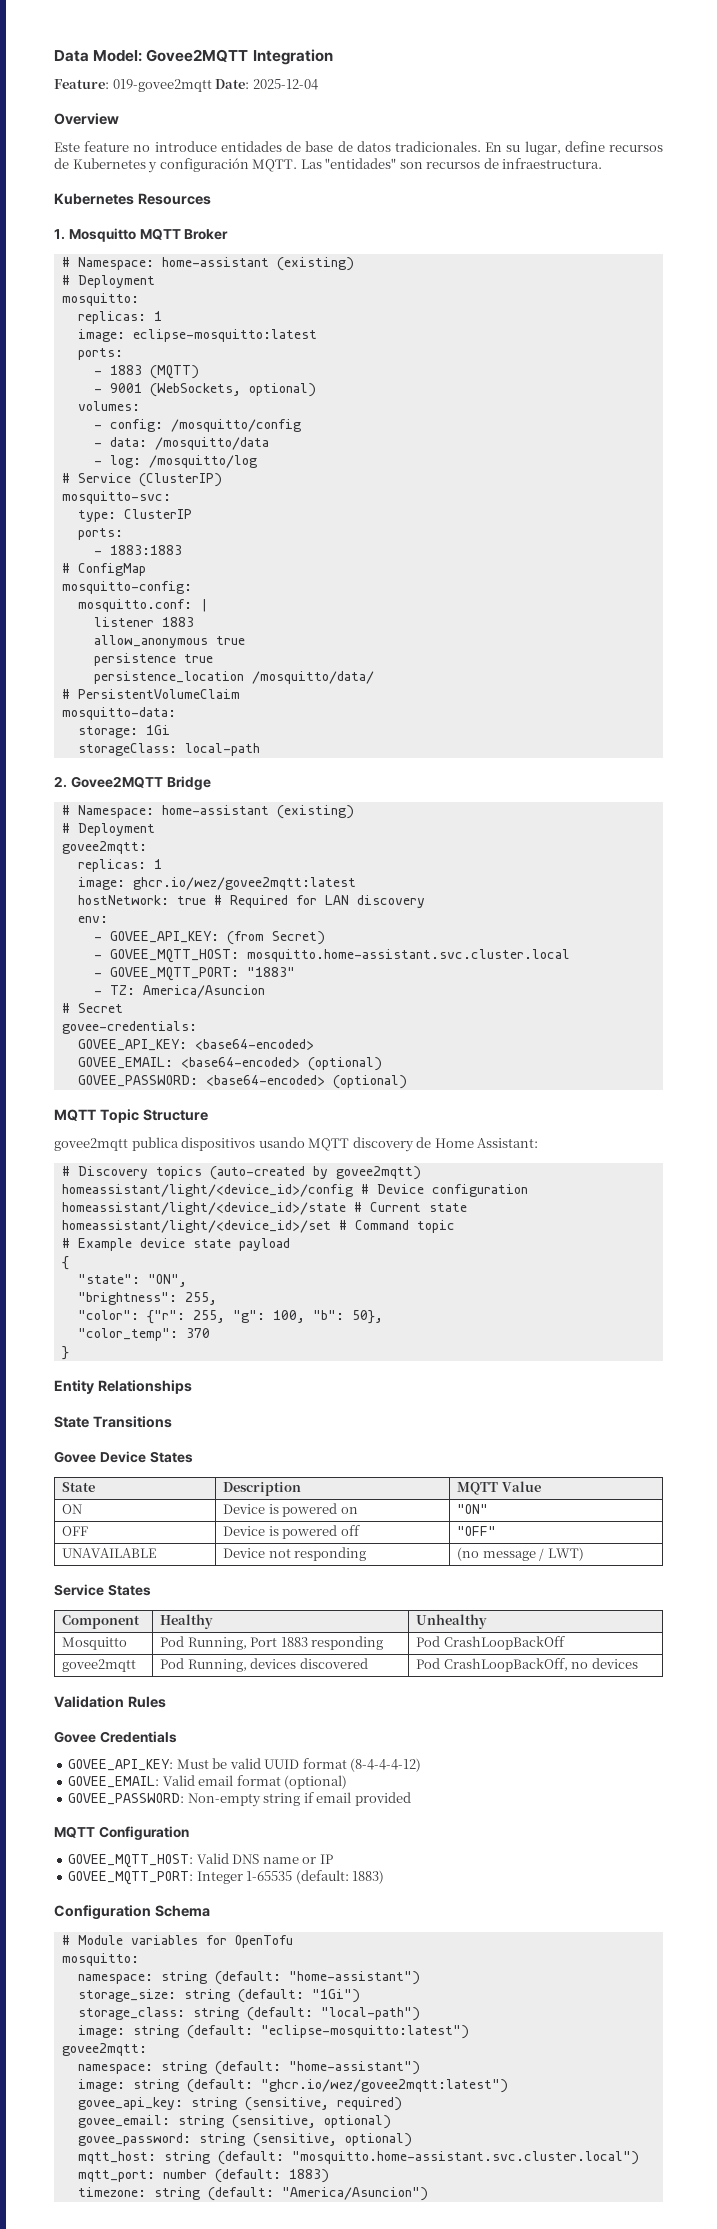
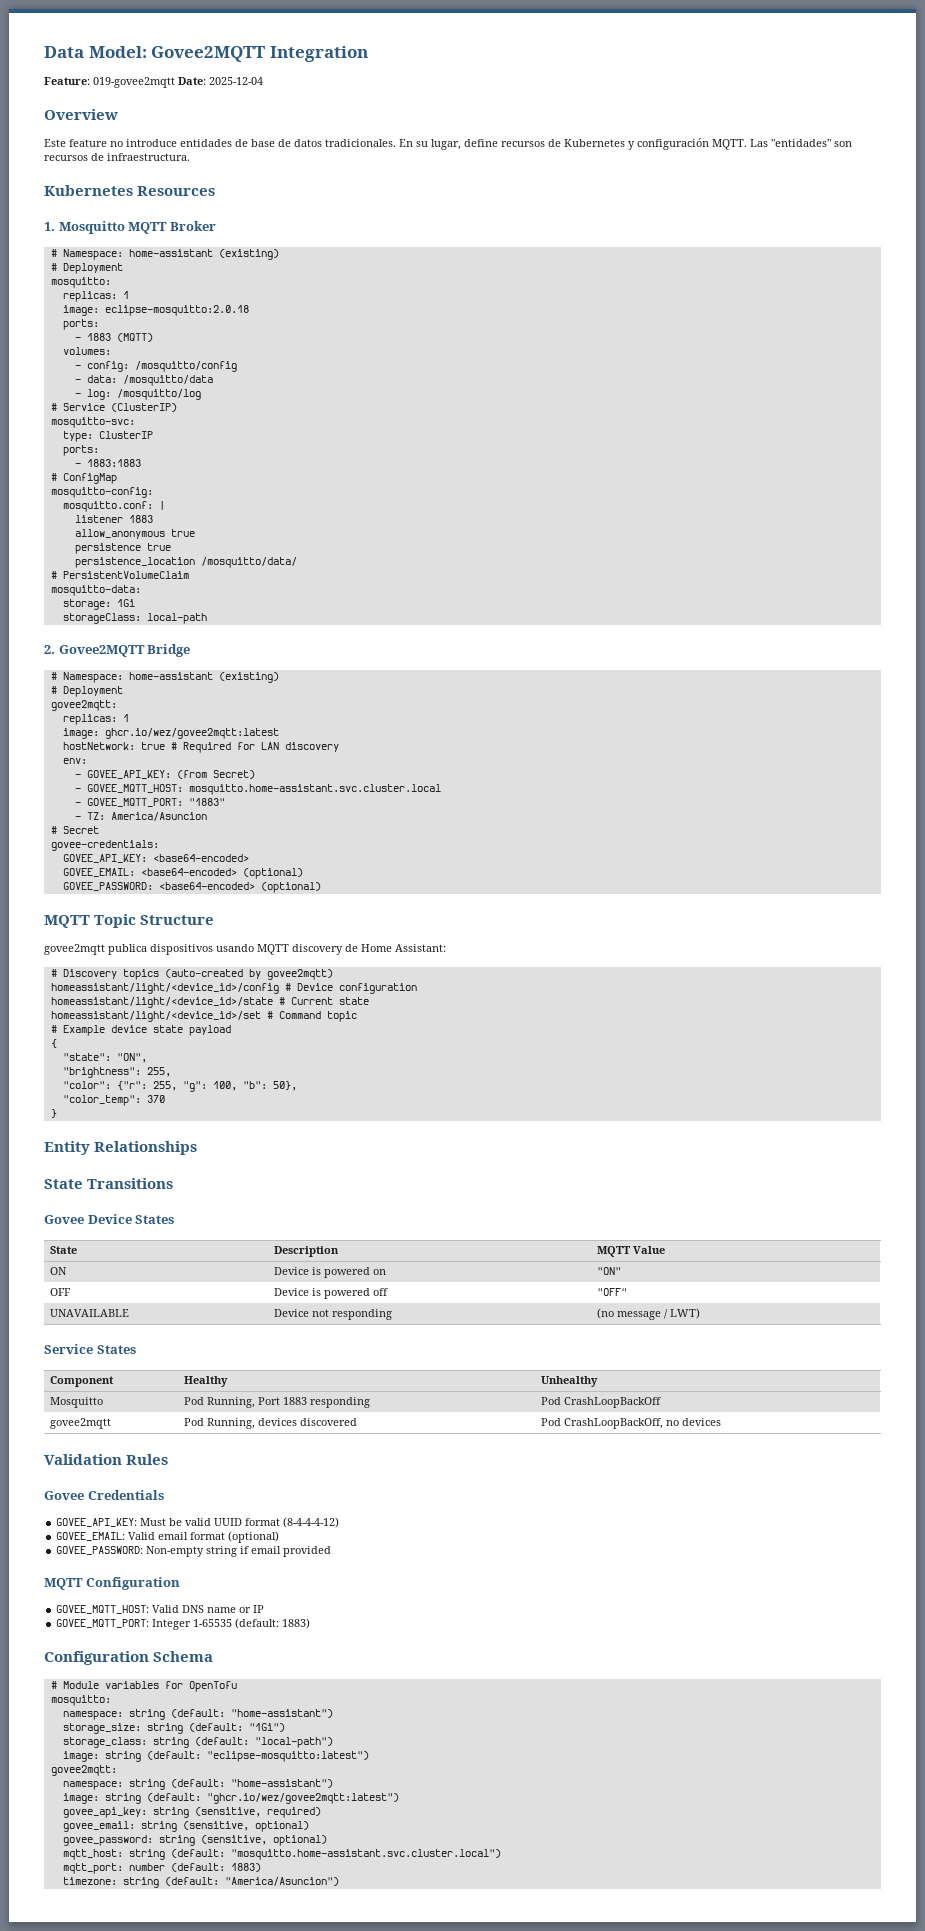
- image: eclipse-mosquitto:latest
+ image: eclipse-mosquitto:2.0.18
- - 9001 (WebSockets, optional)

